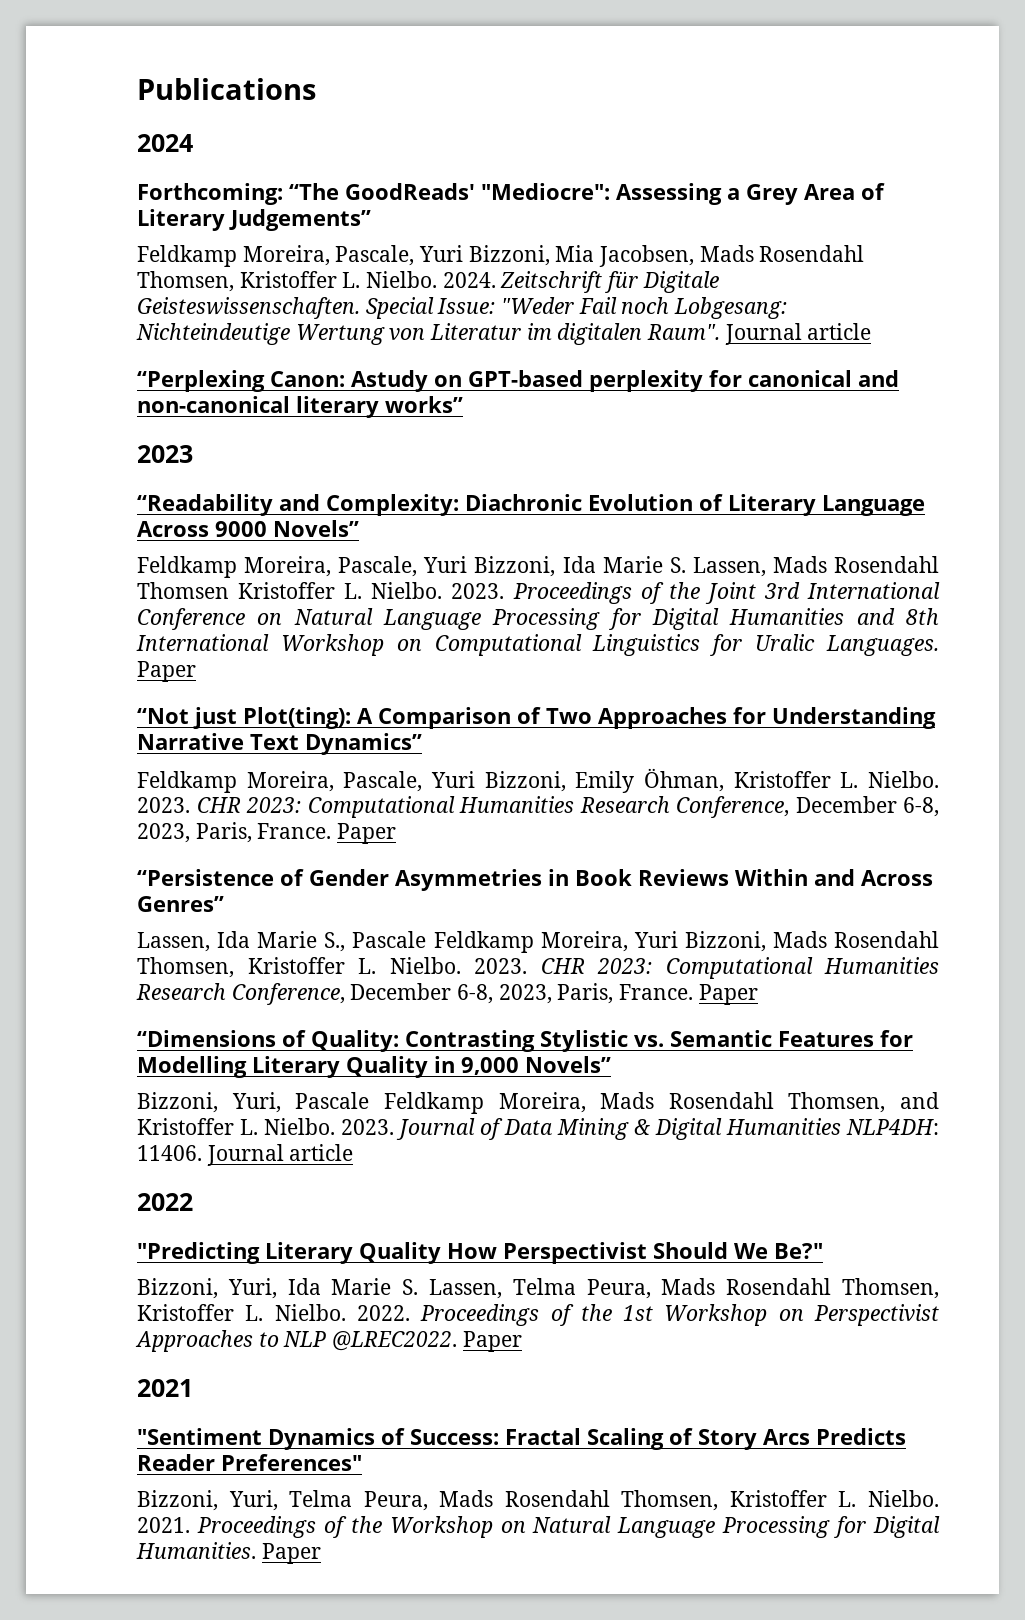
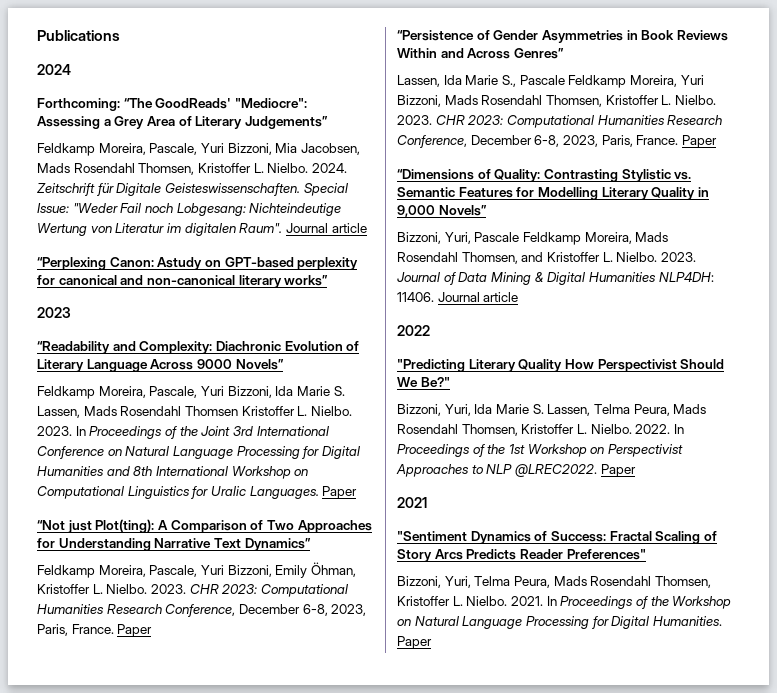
- Proceedings of the Joint 3rd International Conference on Natural Language Processing for Digital Humanities and 8th International Workshop on Computational Linguistics for Uralic Languages.
+ In Proceedings of the Joint 3rd International Conference on Natural Language Processing for Digital Humanities and 8th International Workshop on Computational Linguistics for Uralic Languages.
- Proceedings of the 1st Workshop on Perspectivist Approaches to NLP @LREC2022.
+ In Proceedings of the 1st Workshop on Perspectivist Approaches to NLP @LREC2022.
- Proceedings of the Workshop on Natural Language Processing for Digital Humanities.
+ In Proceedings of the Workshop on Natural Language Processing for Digital Humanities.

